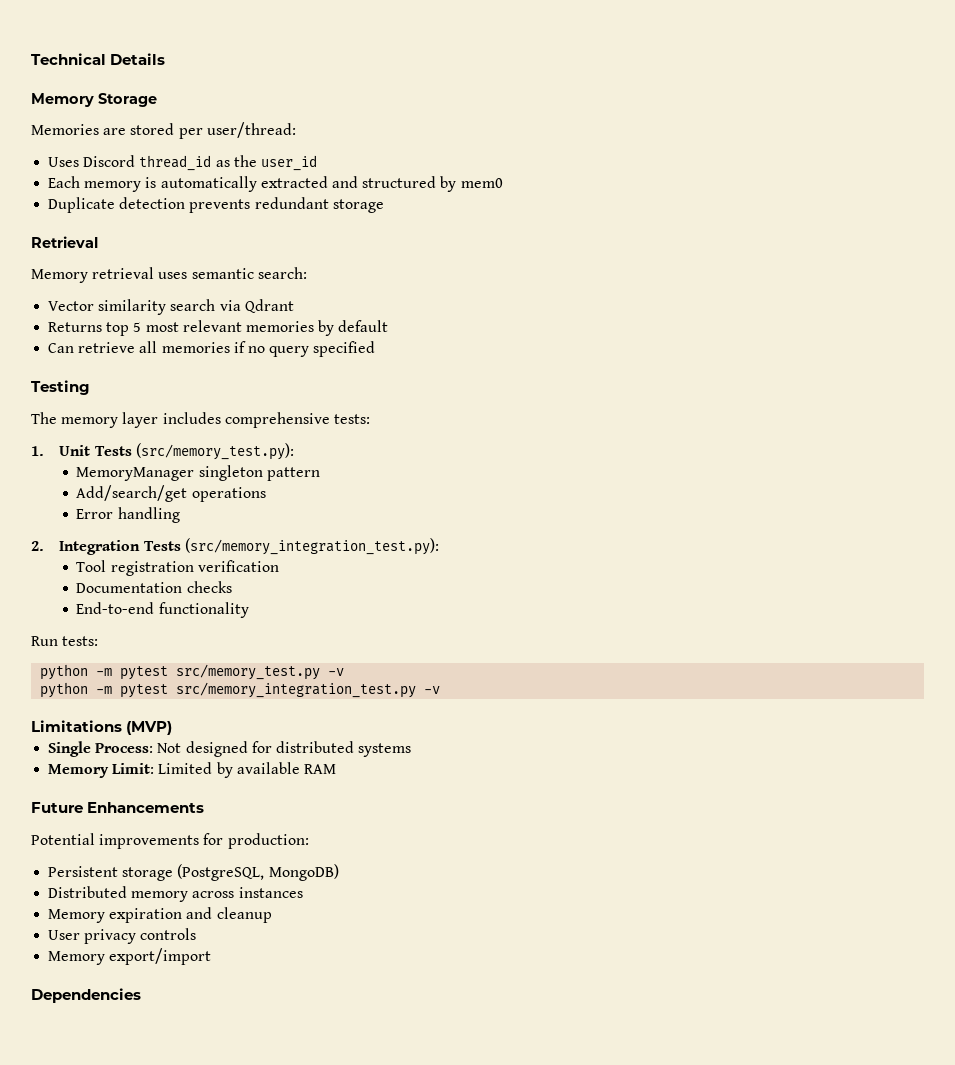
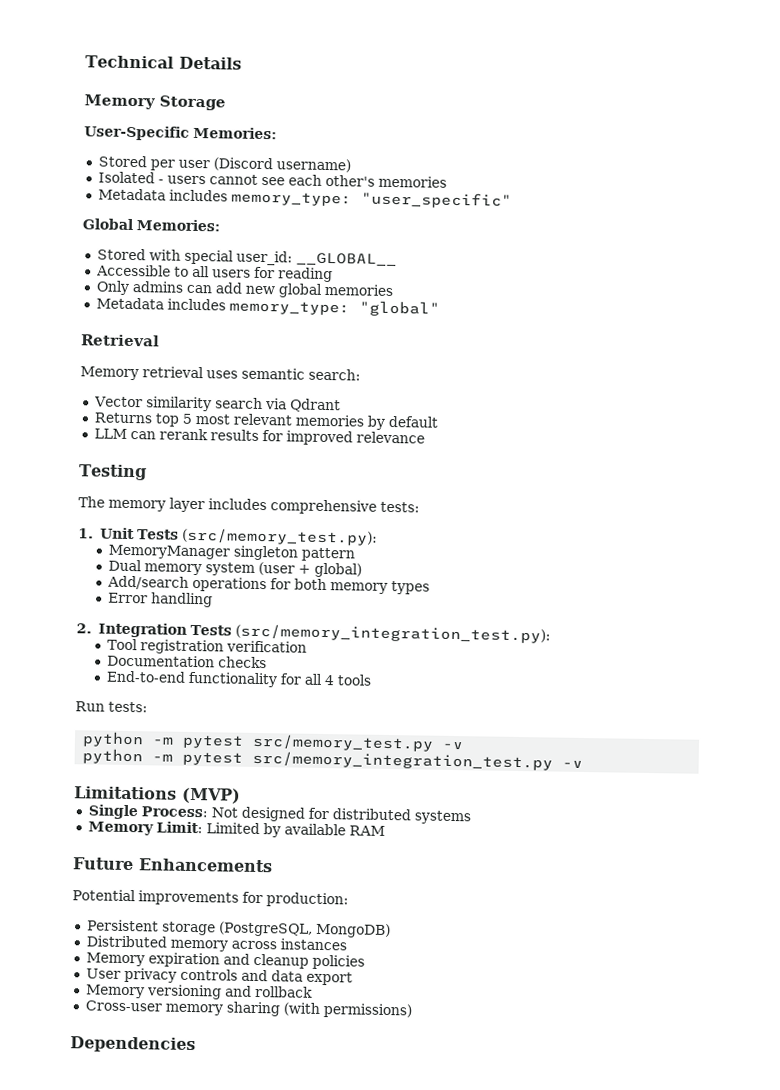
- Memories are stored per user/thread:
- Uses Discord thread_id as the user_id
- Each memory is automatically extracted and structured by mem0
- Duplicate detection prevents redundant storage
+ User-Specific Memories:
+ Stored per user (Discord username)
+ Isolated - users cannot see each other's memories
+ Metadata includes memory_type: "user_specific"
+ Global Memories:
+ Stored with special user_id: __GLOBAL__
+ Accessible to all users for reading
+ Only admins can add new global memories
+ Metadata includes memory_type: "global"
- Can retrieve all memories if no query specified
+ LLM can rerank results for improved relevance
- Add/search/get operations
+ Dual memory system (user + global)
+ Add/search operations for both memory types
- End-to-end functionality
+ End-to-end functionality for all 4 tools
- Memory expiration and cleanup
+ Memory expiration and cleanup policies
- User privacy controls
- Memory export/import
+ User privacy controls and data export
+ Memory versioning and rollback
+ Cross-user memory sharing (with permissions)

